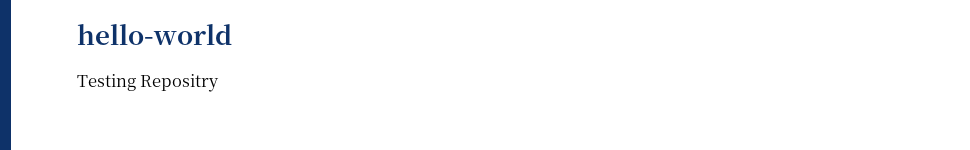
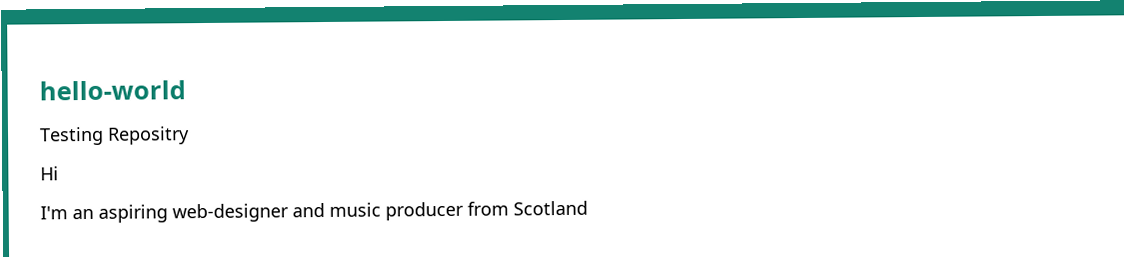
+ Hi
+ I'm an aspiring web-designer and music producer from Scotland

